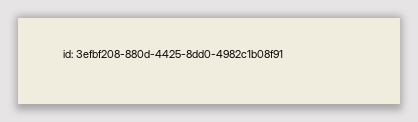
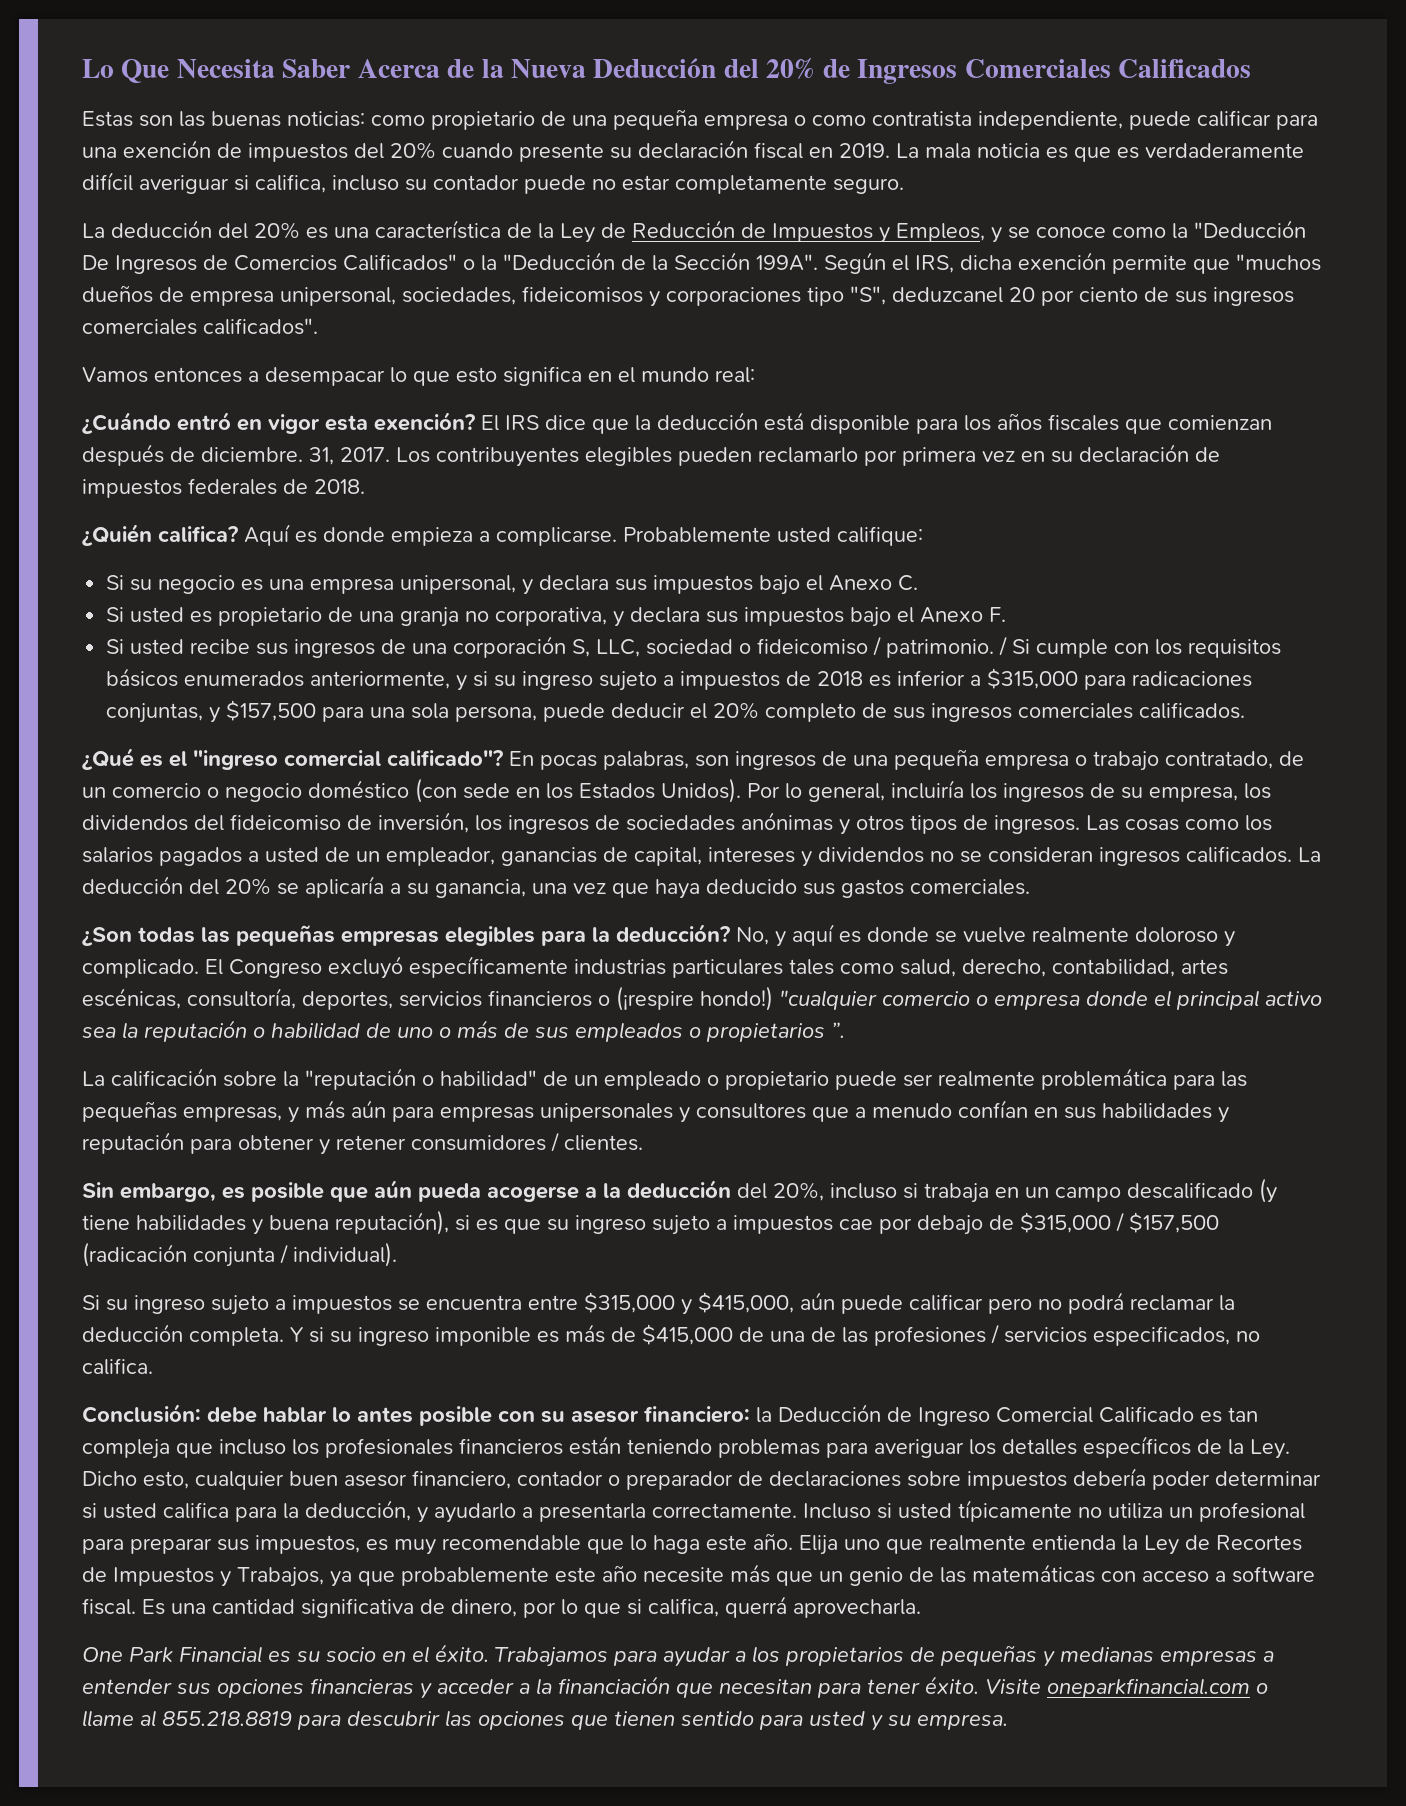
- id: 3efbf208-880d-4425-8dd0-4982c1b08f91
+ Lo Que Necesita Saber Acerca de la Nueva Deducción del 20% de Ingresos Comerciales Calificados
+ Estas son las buenas noticias: como propietario de una pequeña empresa o como contratista independiente, puede calificar para una exención de impuestos del 20% cuando presente su declaración fiscal en 2019. La mala noticia es que es verdaderamente difícil averiguar si califica, incluso su contador puede no estar completamente seguro.
+ La deducción del 20% es una característica de la Ley de Reducción de Impuestos y Empleos, y se conoce como la "Deducción De Ingresos de Comercios Calificados" o la "Deducción de la Sección 199A". Según el IRS, dicha exención permite que "muchos dueños de empresa unipersonal, sociedades, fideicomisos y corporaciones tipo "S", deduzcanel 20 por ciento de sus ingresos comerciales calificados".
+ Vamos entonces a desempacar lo que esto significa en el mundo real:
+ ¿Cuándo entró en vigor esta exención? El IRS dice que la deducción está disponible para los años fiscales que comienzan después de diciembre. 31, 2017. Los contribuyentes elegibles pueden reclamarlo por primera vez en su declaración de impuestos federales de 2018.
+ ¿Quién califica? Aquí es donde empieza a complicarse. Probablemente usted califique:
+ Si su negocio es una empresa unipersonal, y declara sus impuestos bajo el Anexo C.
+ Si usted es propietario de una granja no corporativa, y declara sus impuestos bajo el Anexo F.
+ Si usted recibe sus ingresos de una corporación S, LLC, sociedad o fideicomiso / patrimonio. / Si cumple con los requisitos básicos enumerados anteriormente, y si su ingreso sujeto a impuestos de 2018 es inferior a $315,000 para radicaciones conjuntas, y $157,500 para una sola persona, puede deducir el 20% completo de sus ingresos comerciales calificados.
+ ¿Qué es el "ingreso comercial calificado"? En pocas palabras, son ingresos de una pequeña empresa o trabajo contratado, de un comercio o negocio doméstico (con sede en los Estados Unidos). Por lo general, incluiría los ingresos de su empresa, los dividendos del fideicomiso de inversión, los ingresos de sociedades anónimas y otros tipos de ingresos. Las cosas como los salarios pagados a usted de un empleador, ganancias de capital, intereses y dividendos no se consideran ingresos calificados. La deducción del 20% se aplicaría a su ganancia, una vez que haya deducido sus gastos comerciales.
+ ¿Son todas las pequeñas empresas elegibles para la deducción? No, y aquí es donde se vuelve realmente doloroso y complicado. El Congreso excluyó específicamente industrias particulares tales como salud, derecho, contabilidad, artes escénicas, consultoría, deportes, servicios financieros o (¡respire hondo!) "cualquier comercio o empresa donde el principal activo sea la reputación o habilidad de uno o más de sus empleados o propietarios ”.
+ La calificación sobre la "reputación o habilidad" de un empleado o propietario puede ser realmente problemática para las pequeñas empresas, y más aún para empresas unipersonales y consultores que a menudo confían en sus habilidades y reputación para obtener y retener consumidores / clientes.
+ Sin embargo, es posible que aún pueda acogerse a la deducción del 20%, incluso si trabaja en un campo descalificado (y tiene habilidades y buena reputación), si es que su ingreso sujeto a impuestos cae por debajo de $315,000 / $157,500 (radicación conjunta / individual).
+ Si su ingreso sujeto a impuestos se encuentra entre $315,000 y $415,000, aún puede calificar pero no podrá reclamar la deducción completa. Y si su ingreso imponible es más de $415,000 de una de las profesiones / servicios especificados, no califica.
+ Conclusión: debe hablar lo antes posible con su asesor financiero: la Deducción de Ingreso Comercial Calificado es tan compleja que incluso los profesionales financieros están teniendo problemas para averiguar los detalles específicos de la Ley. Dicho esto, cualquier buen asesor financiero, contador o preparador de declaraciones sobre impuestos debería poder determinar si usted califica para la deducción, y ayudarlo a presentarla correctamente. Incluso si usted típicamente no utiliza un profesional para preparar sus impuestos, es muy recomendable que lo haga este año. Elija uno que realmente entienda la Ley de Recortes de Impuestos y Trabajos, ya que probablemente este año necesite más que un genio de las matemáticas con acceso a software fiscal. Es una cantidad significativa de dinero, por lo que si califica, querrá aprovecharla.
+ One Park Financial es su socio en el éxito. Trabajamos para ayudar a los propietarios de pequeñas y medianas empresas a entender sus opciones financieras y acceder a la financiación que necesitan para tener éxito. Visite oneparkfinancial.com o llame al 855.218.8819 para descubrir las opciones que tienen sentido para usted y su empresa.

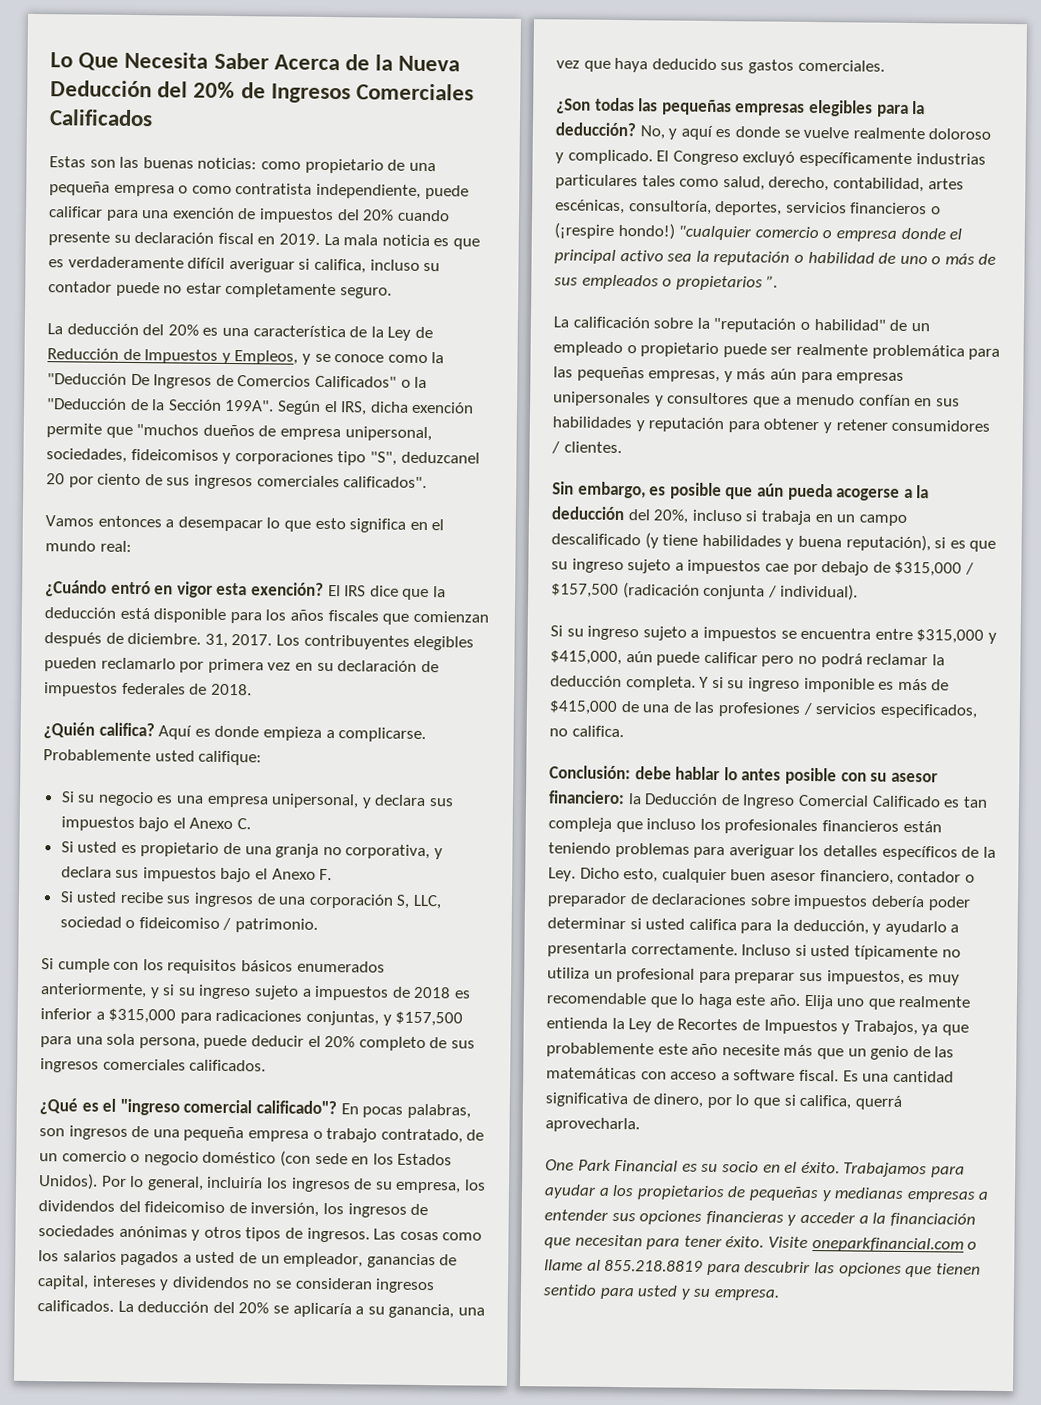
- Si usted recibe sus ingresos de una corporación S, LLC, sociedad o fideicomiso / patrimonio. / Si cumple con los requisitos básicos enumerados anteriormente, y si su ingreso sujeto a impuestos de 2018 es inferior a $315,000 para radicaciones conjuntas, y $157,500 para una sola persona, puede deducir el 20% completo de sus ingresos comerciales calificados.
+ Si usted recibe sus ingresos de una corporación S, LLC, sociedad o fideicomiso / patrimonio.
+ Si cumple con los requisitos básicos enumerados anteriormente, y si su ingreso sujeto a impuestos de 2018 es inferior a $315,000 para radicaciones conjuntas, y $157,500 para una sola persona, puede deducir el 20% completo de sus ingresos comerciales calificados.

